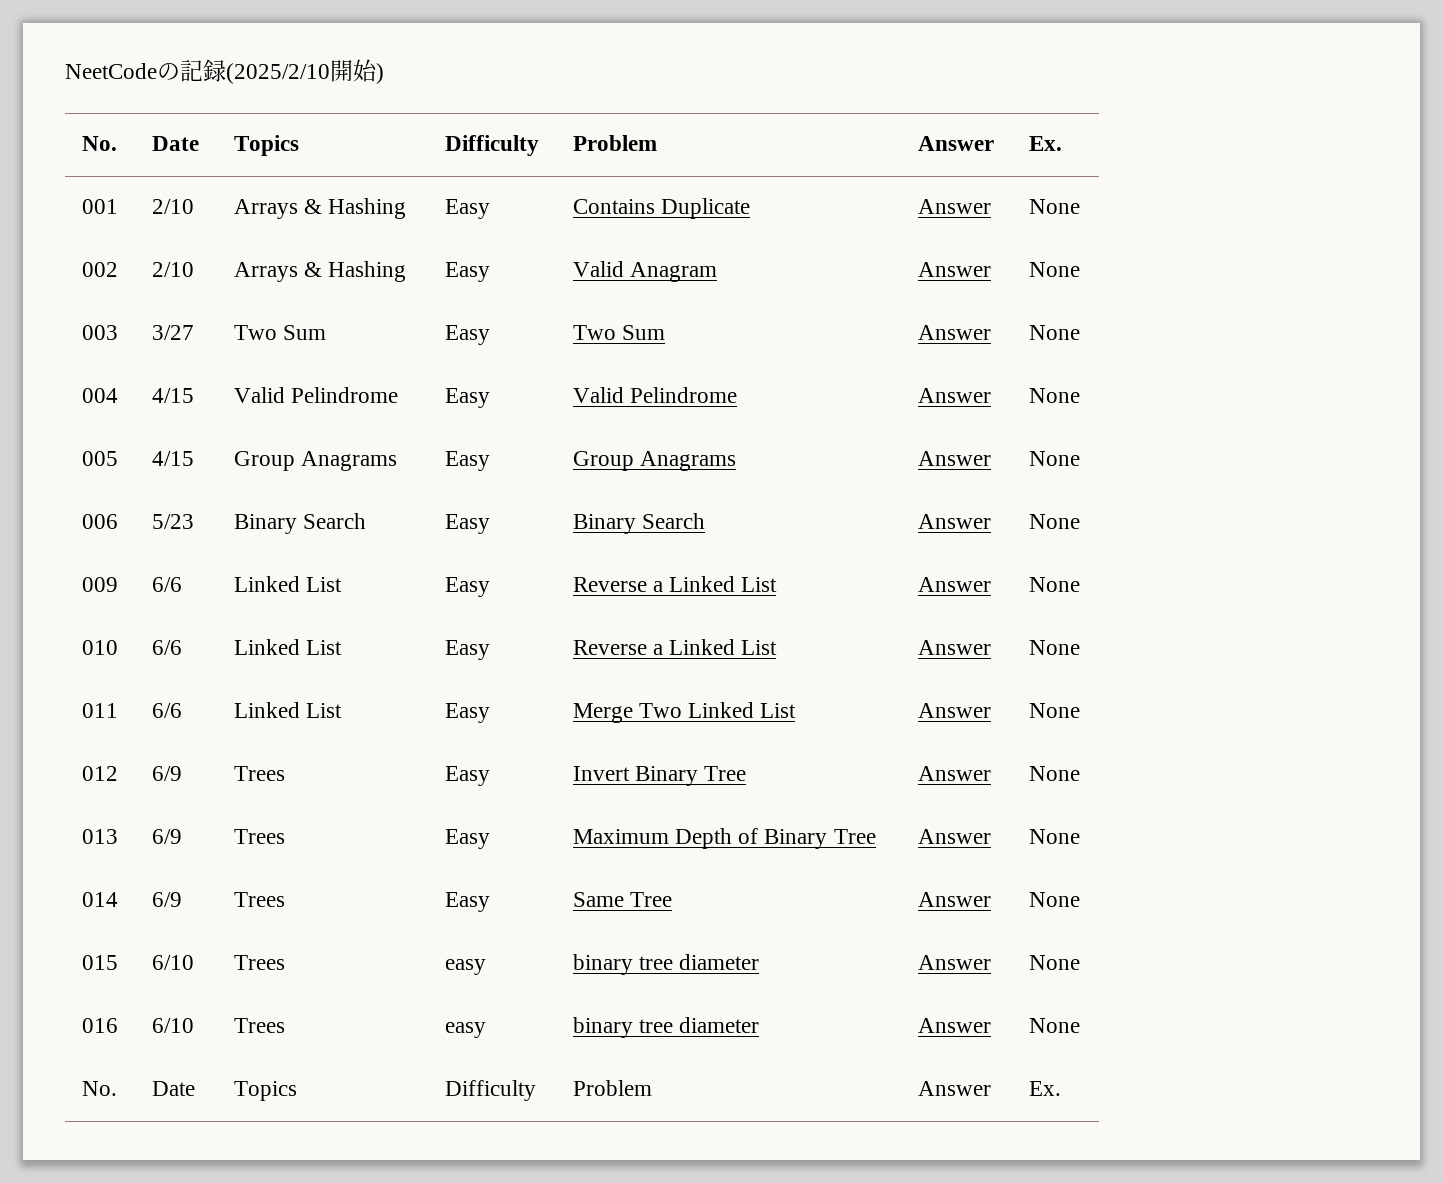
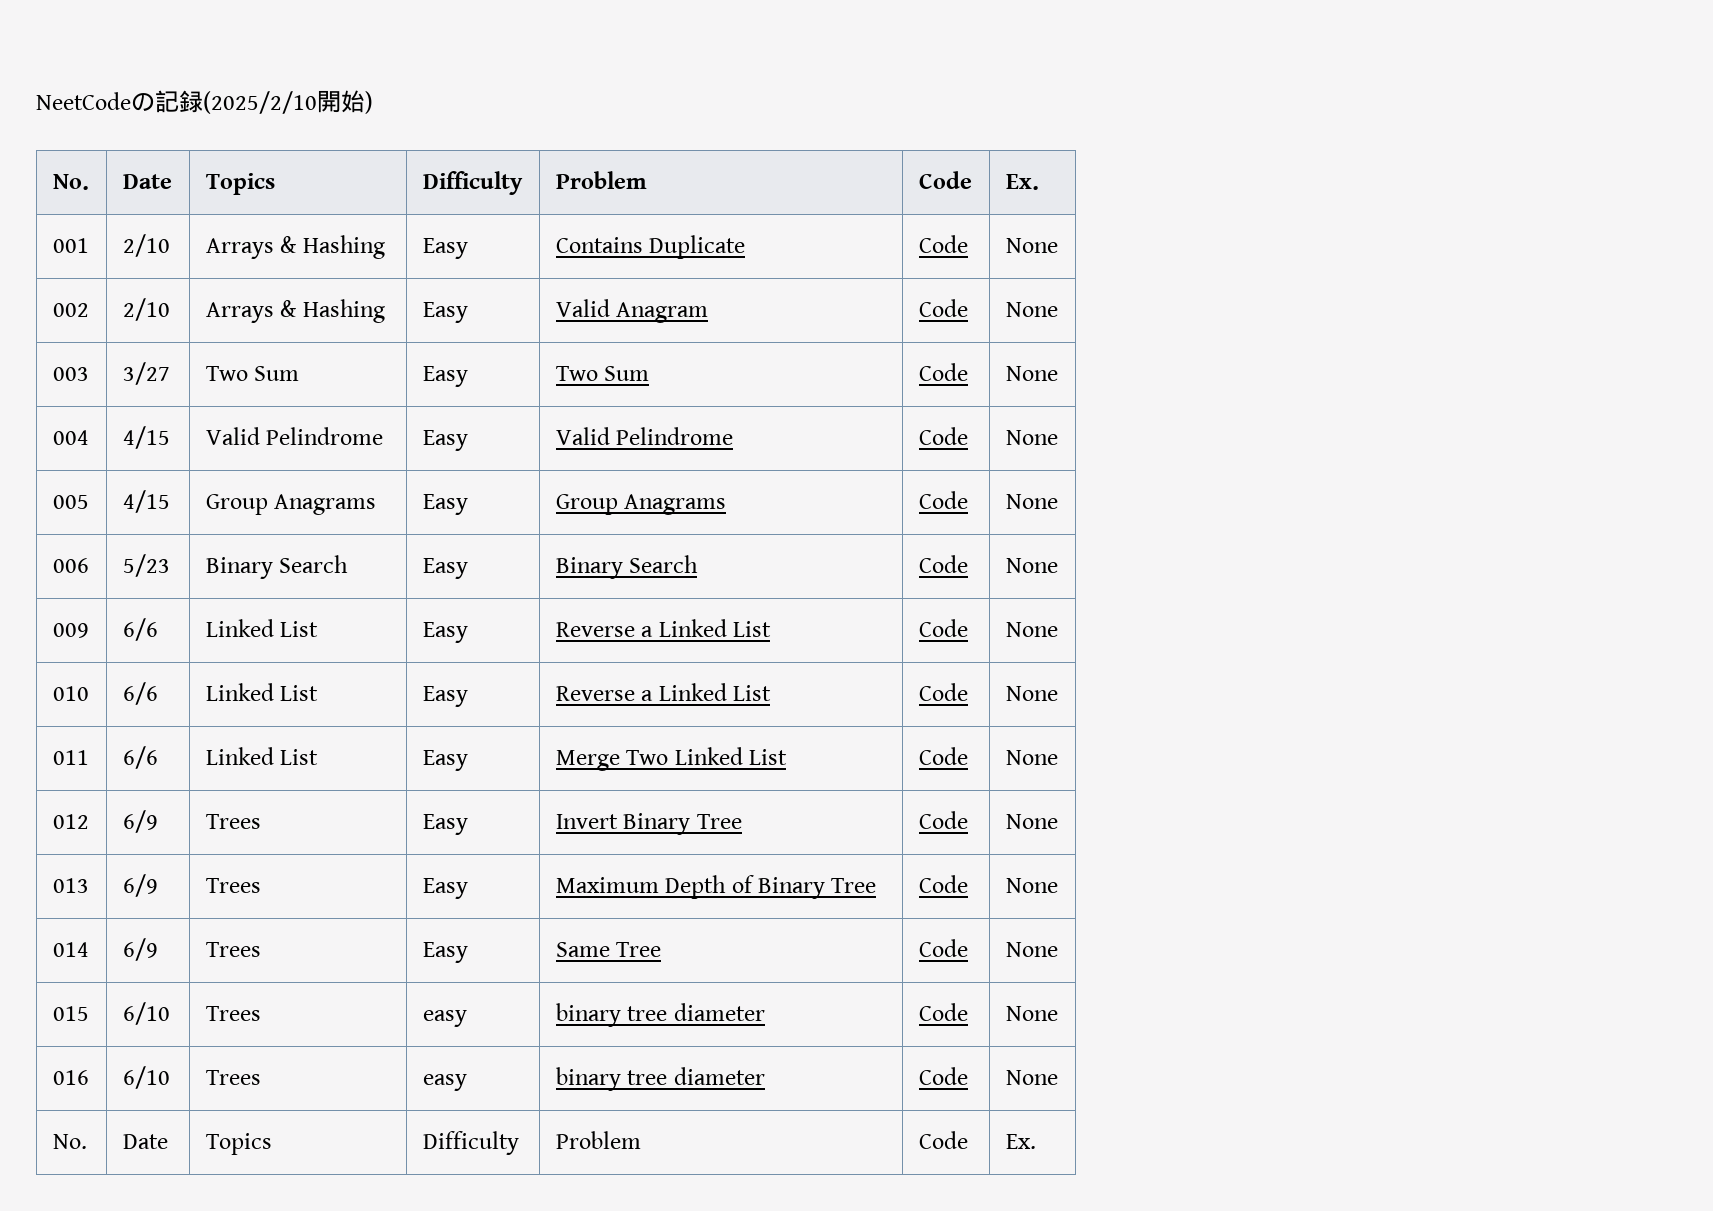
  NeetCodeの記録(2025/2/10開始)
- No. | Date | Topics | Difficulty | Problem | Answer | Ex.
+ No. | Date | Topics | Difficulty | Problem | Code | Ex.
- 001 | 2/10 | Arrays & Hashing | Easy | Contains Duplicate | Answer | None
+ 001 | 2/10 | Arrays & Hashing | Easy | Contains Duplicate | Code | None
- 002 | 2/10 | Arrays & Hashing | Easy | Valid Anagram | Answer | None
+ 002 | 2/10 | Arrays & Hashing | Easy | Valid Anagram | Code | None
- 003 | 3/27 | Two Sum | Easy | Two Sum | Answer | None
+ 003 | 3/27 | Two Sum | Easy | Two Sum | Code | None
- 004 | 4/15 | Valid Pelindrome | Easy | Valid Pelindrome | Answer | None
+ 004 | 4/15 | Valid Pelindrome | Easy | Valid Pelindrome | Code | None
- 005 | 4/15 | Group Anagrams | Easy | Group Anagrams | Answer | None
+ 005 | 4/15 | Group Anagrams | Easy | Group Anagrams | Code | None
- 006 | 5/23 | Binary Search | Easy | Binary Search | Answer | None
+ 006 | 5/23 | Binary Search | Easy | Binary Search | Code | None
- 009 | 6/6 | Linked List | Easy | Reverse a Linked List | Answer | None
+ 009 | 6/6 | Linked List | Easy | Reverse a Linked List | Code | None
- 010 | 6/6 | Linked List | Easy | Reverse a Linked List | Answer | None
+ 010 | 6/6 | Linked List | Easy | Reverse a Linked List | Code | None
- 011 | 6/6 | Linked List | Easy | Merge Two Linked List | Answer | None
+ 011 | 6/6 | Linked List | Easy | Merge Two Linked List | Code | None
- 012 | 6/9 | Trees | Easy | Invert Binary Tree | Answer | None
+ 012 | 6/9 | Trees | Easy | Invert Binary Tree | Code | None
- 013 | 6/9 | Trees | Easy | Maximum Depth of Binary Tree | Answer | None
+ 013 | 6/9 | Trees | Easy | Maximum Depth of Binary Tree | Code | None
- 014 | 6/9 | Trees | Easy | Same Tree | Answer | None
+ 014 | 6/9 | Trees | Easy | Same Tree | Code | None
- 015 | 6/10 | Trees | easy | binary tree diameter | Answer | None
+ 015 | 6/10 | Trees | easy | binary tree diameter | Code | None
- 016 | 6/10 | Trees | easy | binary tree diameter | Answer | None
- No. | Date | Topics | Difficulty | Problem | Answer | Ex.
+ 016 | 6/10 | Trees | easy | binary tree diameter | Code | None
+ No. | Date | Topics | Difficulty | Problem | Code | Ex.

